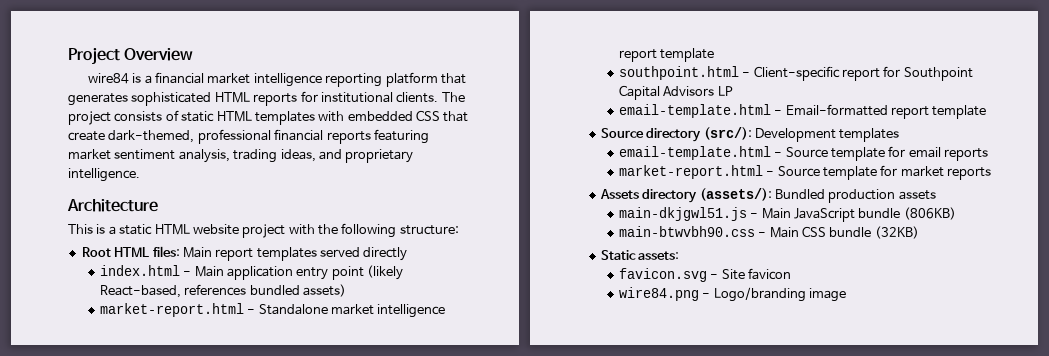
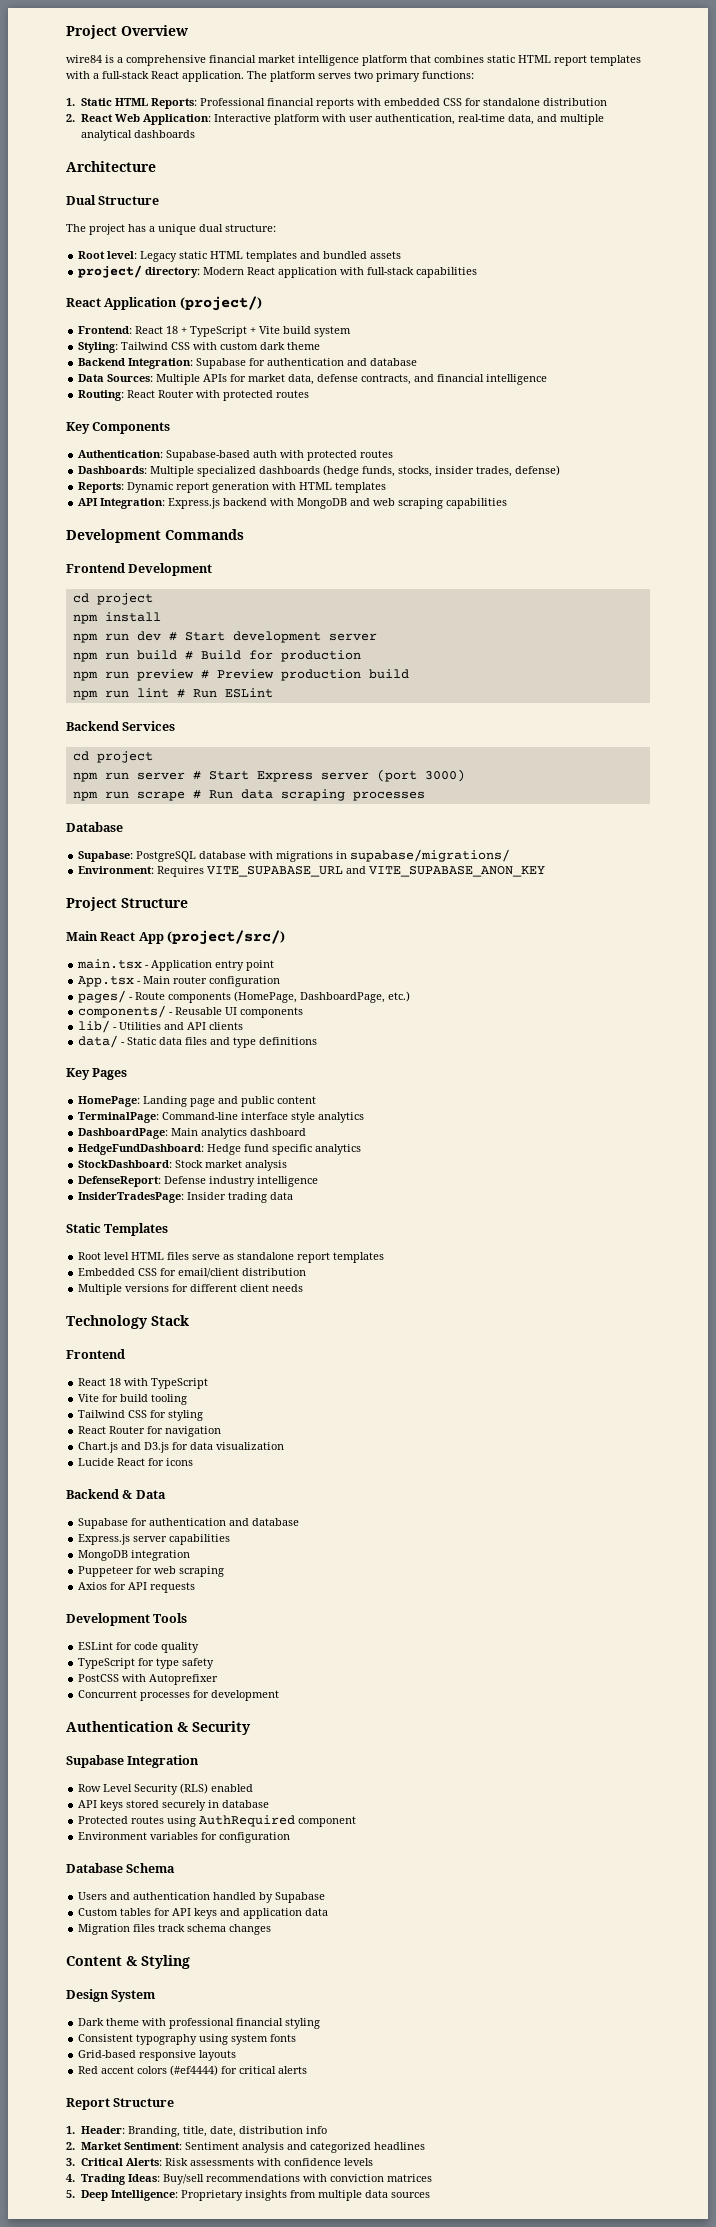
- wire84 is a financial market intelligence reporting platform that generates sophisticated HTML reports for institutional clients. The project consists of static HTML templates with embedded CSS that create dark-themed, professional financial reports featuring market sentiment analysis, trading ideas, and proprietary intelligence.
+ wire84 is a comprehensive financial market intelligence platform that combines static HTML report templates with a full-stack React application. The platform serves two primary functions:
+ 1. Static HTML Reports: Professional financial reports with embedded CSS for standalone distribution
+ 2. React Web Application: Interactive platform with user authentication, real-time data, and multiple analytical dashboards
  Architecture
- This is a static HTML website project with the following structure:
- Root HTML files: Main report templates served directly
- index.html - Main application entry point (likely React-based, references bundled assets)
- market-report.html - Standalone market intelligence report template
- southpoint.html - Client-specific report for Southpoint Capital Advisors LP
- email-template.html - Email-formatted report template
- Source directory (src/): Development templates
- email-template.html - Source template for email reports
- market-report.html - Source template for market reports
- Assets directory (assets/): Bundled production assets
- main-dkjgwl51.js - Main JavaScript bundle (806KB)
- main-btwvbh90.css - Main CSS bundle (32KB)
- Static assets:
- favicon.svg - Site favicon
- wire84.png - Logo/branding image
+ Dual Structure
+ The project has a unique dual structure:
+ Root level: Legacy static HTML templates and bundled assets
+ project/ directory: Modern React application with full-stack capabilities
+ React Application (project/)
+ Frontend: React 18 + TypeScript + Vite build system
+ Styling: Tailwind CSS with custom dark theme
+ Backend Integration: Supabase for authentication and database
+ Data Sources: Multiple APIs for market data, defense contracts, and financial intelligence
+ Routing: React Router with protected routes
+ Key Components
+ Authentication: Supabase-based auth with protected routes
+ Dashboards: Multiple specialized dashboards (hedge funds, stocks, insider trades, defense)
+ Reports: Dynamic report generation with HTML templates
+ API Integration: Express.js backend with MongoDB and web scraping capabilities
+ Development Commands
+ Frontend Development
+ cd project
+ npm install
+ npm run dev # Start development server
+ npm run build # Build for production
+ npm run preview # Preview production build
+ npm run lint # Run ESLint
+ Backend Services
+ cd project
+ npm run server # Start Express server (port 3000)
+ npm run scrape # Run data scraping processes
+ Database
+ Supabase: PostgreSQL database with migrations in supabase/migrations/
+ Environment: Requires VITE_SUPABASE_URL and VITE_SUPABASE_ANON_KEY
+ Project Structure
+ Main React App (project/src/)
+ main.tsx - Application entry point
+ App.tsx - Main router configuration
+ pages/ - Route components (HomePage, DashboardPage, etc.)
+ components/ - Reusable UI components
+ lib/ - Utilities and API clients
+ data/ - Static data files and type definitions
+ Key Pages
+ HomePage: Landing page and public content
+ TerminalPage: Command-line interface style analytics
+ DashboardPage: Main analytics dashboard
+ HedgeFundDashboard: Hedge fund specific analytics
+ StockDashboard: Stock market analysis
+ DefenseReport: Defense industry intelligence
+ InsiderTradesPage: Insider trading data
+ Static Templates
+ Root level HTML files serve as standalone report templates
+ Embedded CSS for email/client distribution
+ Multiple versions for different client needs
+ Technology Stack
+ Frontend
+ React 18 with TypeScript
+ Vite for build tooling
+ Tailwind CSS for styling
+ React Router for navigation
+ Chart.js and D3.js for data visualization
+ Lucide React for icons
+ Backend & Data
+ Supabase for authentication and database
+ Express.js server capabilities
+ MongoDB integration
+ Puppeteer for web scraping
+ Axios for API requests
+ Development Tools
+ ESLint for code quality
+ TypeScript for type safety
+ PostCSS with Autoprefixer
+ Concurrent processes for development
+ Authentication & Security
+ Supabase Integration
+ Row Level Security (RLS) enabled
+ API keys stored securely in database
+ Protected routes using AuthRequired component
+ Environment variables for configuration
+ Database Schema
+ Users and authentication handled by Supabase
+ Custom tables for API keys and application data
+ Migration files track schema changes
+ Content & Styling
+ Design System
+ Dark theme with professional financial styling
+ Consistent typography using system fonts
+ Grid-based responsive layouts
+ Red accent colors (#ef4444) for critical alerts
+ Report Structure
+ 1. Header: Branding, title, date, distribution info
+ 2. Market Sentiment: Sentiment analysis and categorized headlines
+ 3. Critical Alerts: Risk assessments with confidence levels
+ 4. Trading Ideas: Buy/sell recommendations with conviction matrices
+ 5. Deep Intelligence: Proprietary insights from multiple data sources

